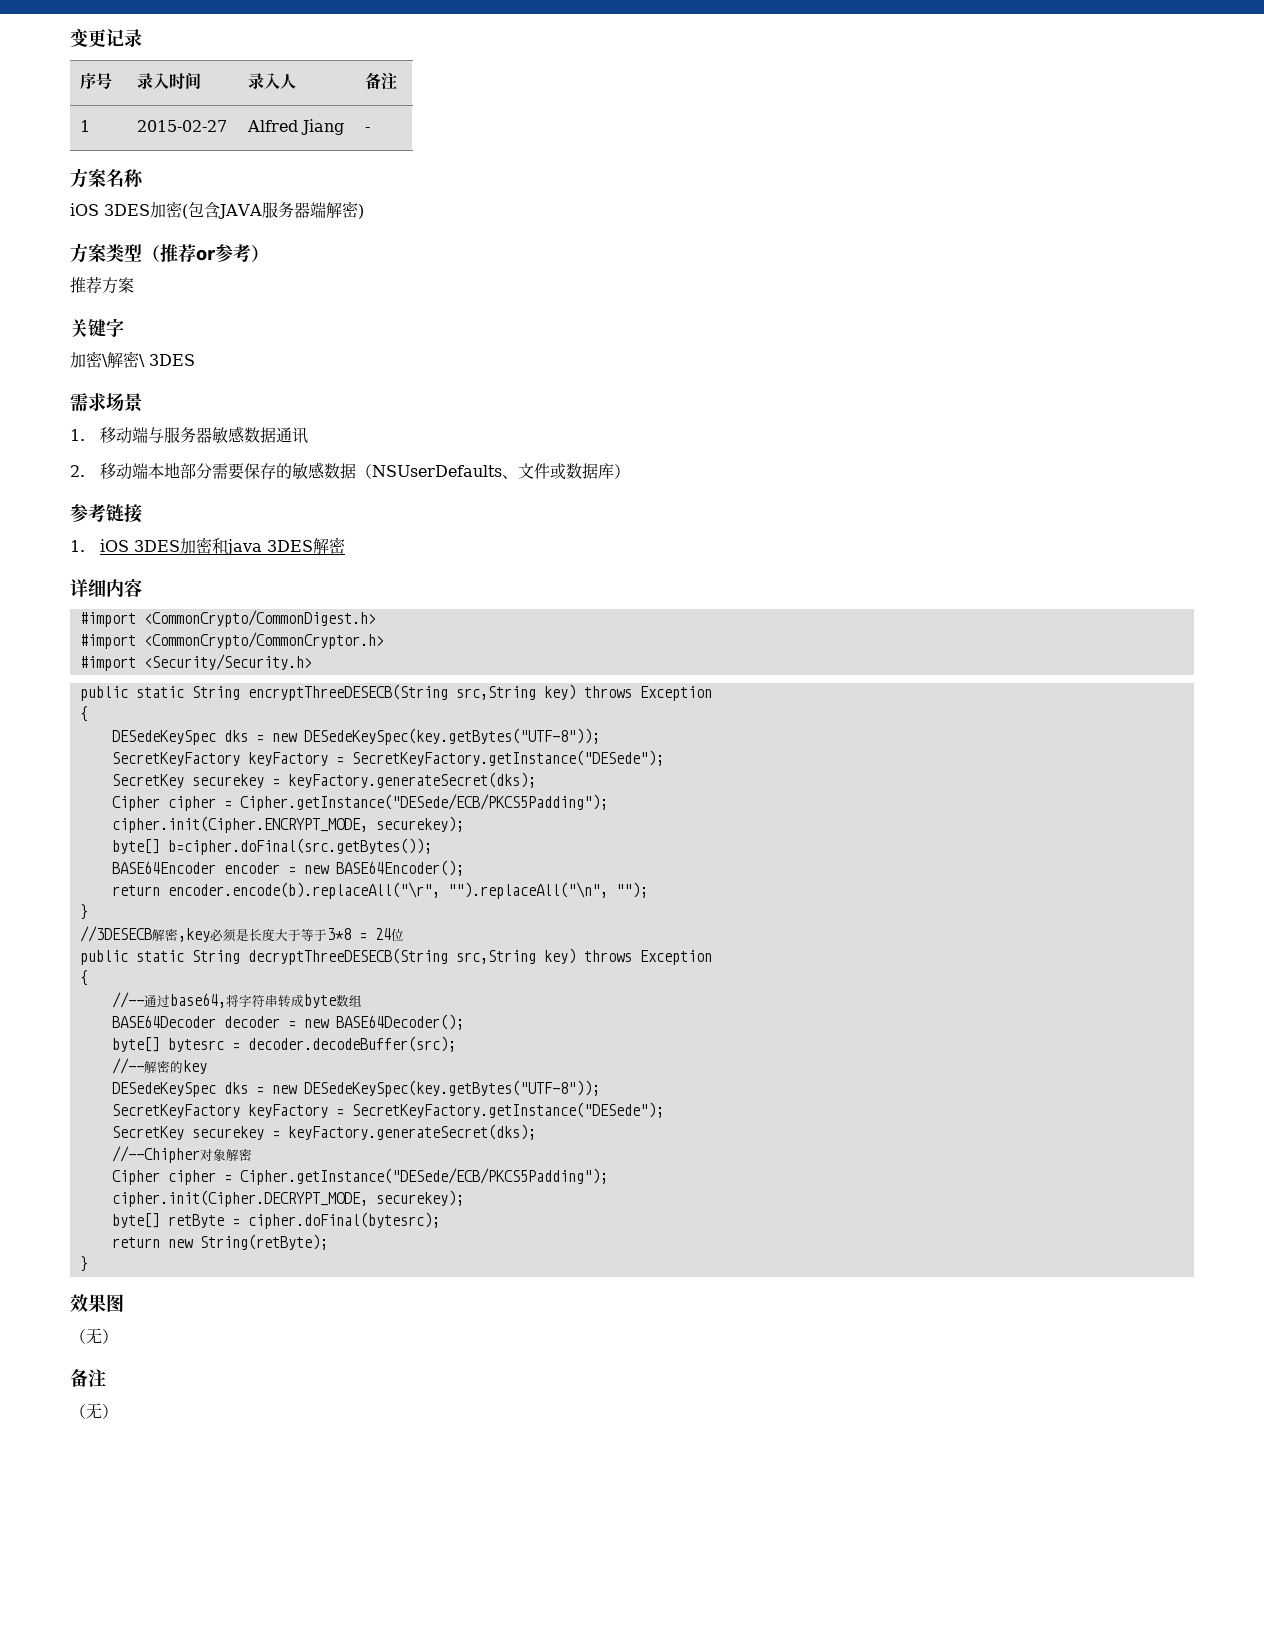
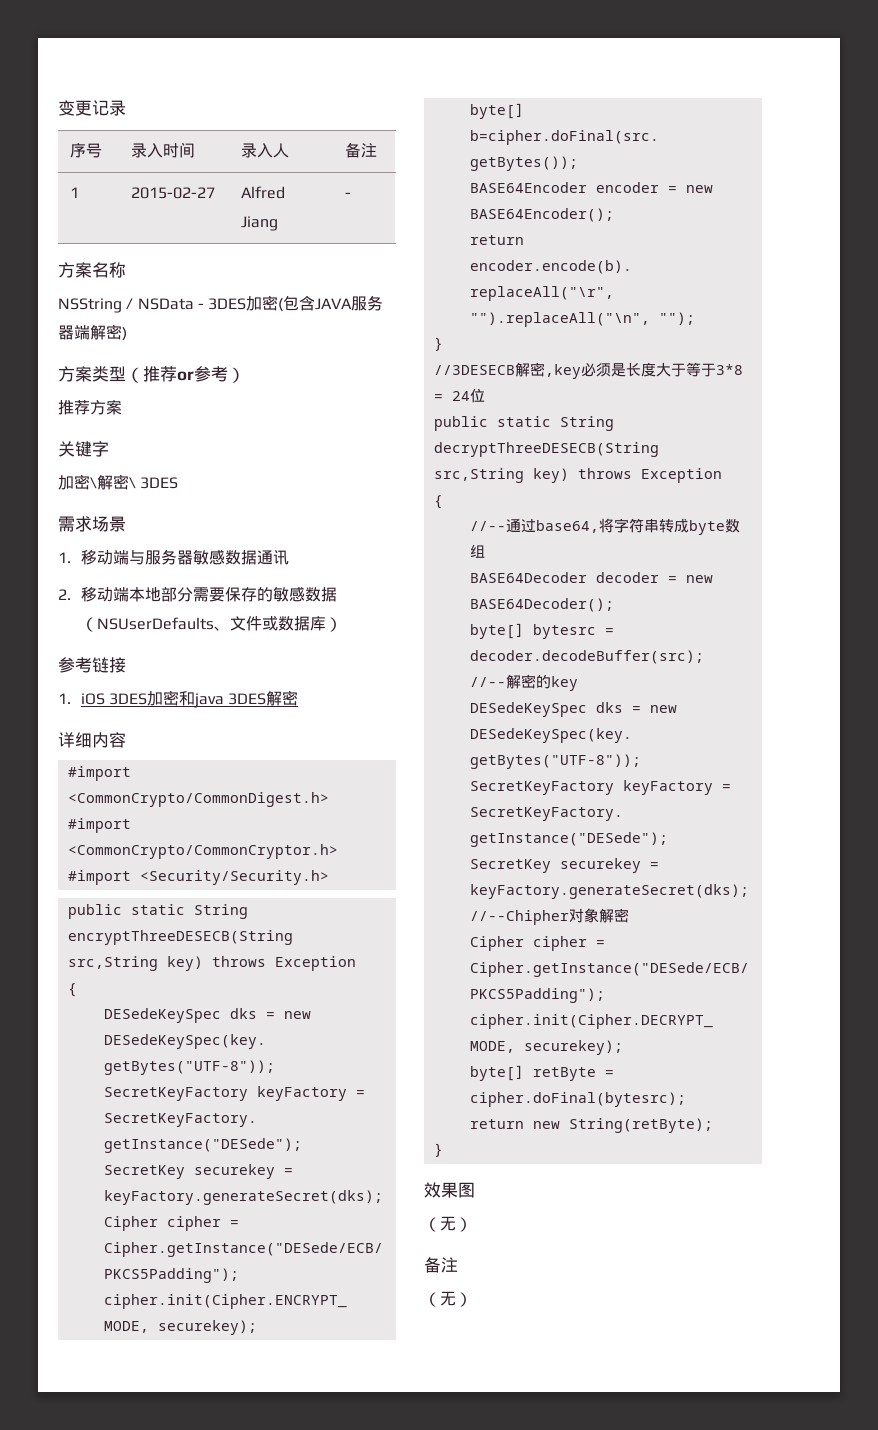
- iOS 3DES加密(包含JAVA服务器端解密)
+ NSString / NSData - 3DES加密(包含JAVA服务器端解密)

